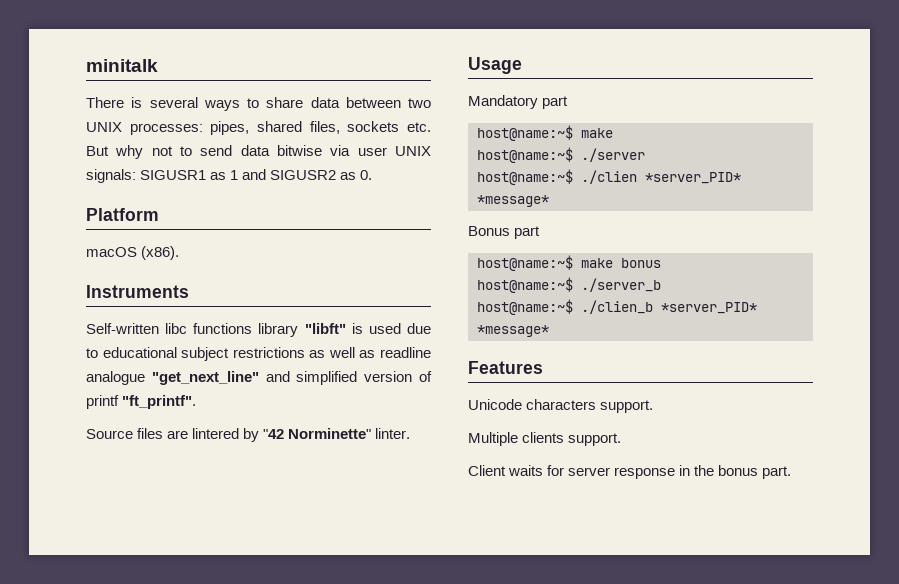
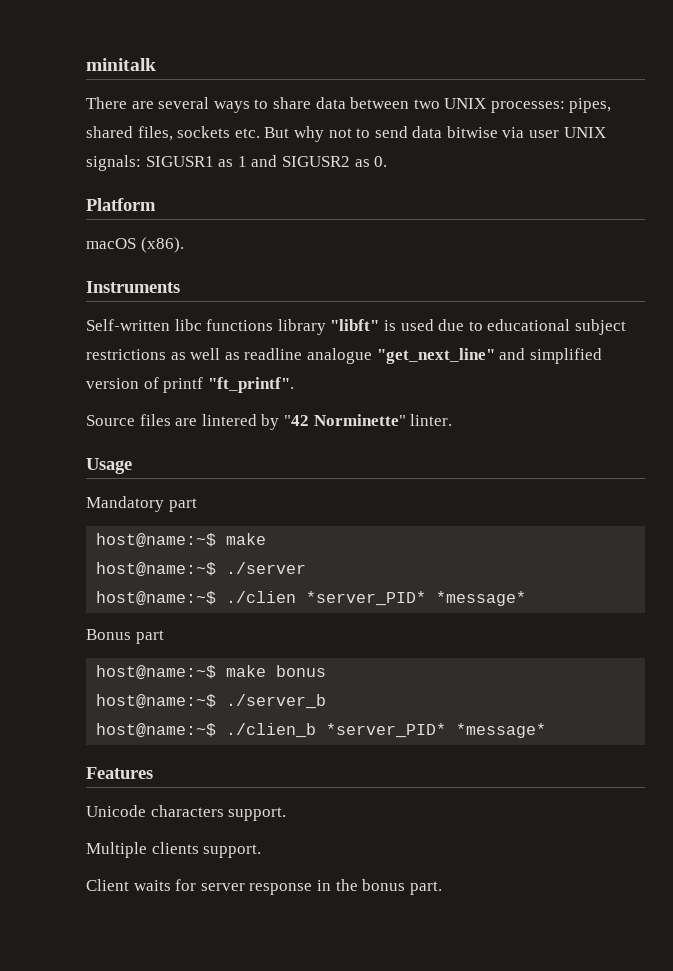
- There is several ways to share data between two UNIX processes: pipes, shared files, sockets etc. But why not to send data bitwise via user UNIX signals: SIGUSR1 as 1 and SIGUSR2 as 0.
+ There are several ways to share data between two UNIX processes: pipes, shared files, sockets etc. But why not to send data bitwise via user UNIX signals: SIGUSR1 as 1 and SIGUSR2 as 0.

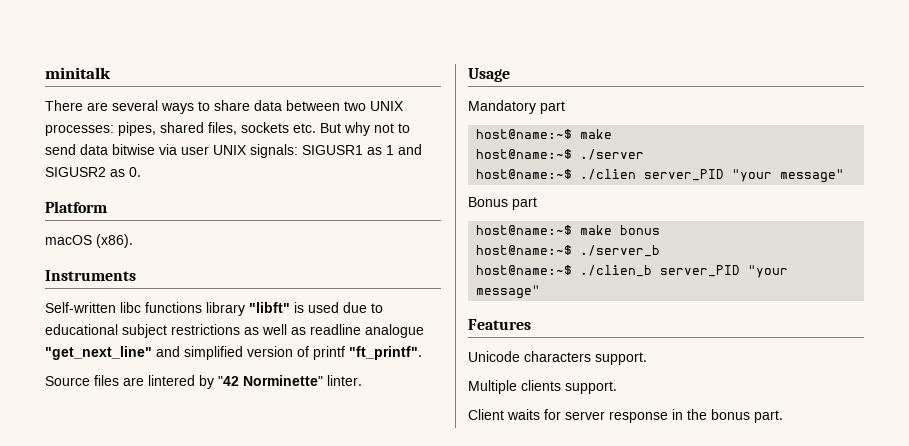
- host@name:~$ ./clien *server_PID* *message*
+ host@name:~$ ./clien server_PID "your message"
- host@name:~$ ./clien_b *server_PID* *message*
+ host@name:~$ ./clien_b server_PID "your message"

